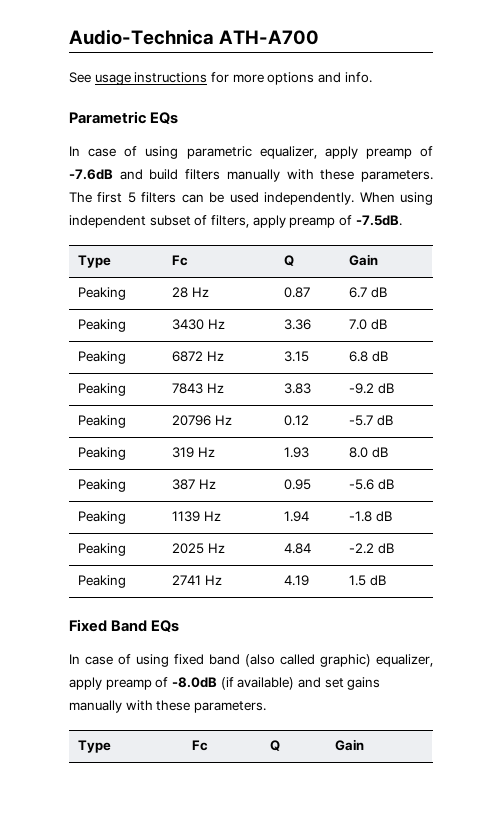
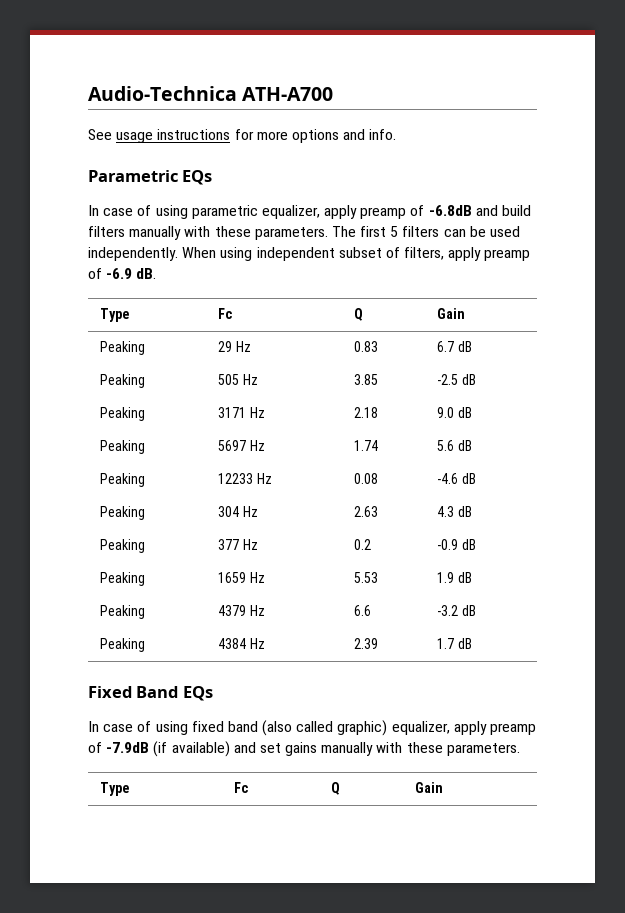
- In case of using parametric equalizer, apply preamp of -7.6dB and build filters manually with these parameters.
+ In case of using parametric equalizer, apply preamp of -6.8dB and build filters manually with these parameters.
- When using independent subset of filters, apply preamp of -7.5dB.
+ When using independent subset of filters, apply preamp of -6.9 dB.
- Peaking | 28 Hz | 0.87 | 6.7 dB
+ Peaking | 29 Hz | 0.83 | 6.7 dB
- Peaking | 3430 Hz | 3.36 | 7.0 dB
- Peaking | 6872 Hz | 3.15 | 6.8 dB
- Peaking | 7843 Hz | 3.83 | -9.2 dB
- Peaking | 20796 Hz | 0.12 | -5.7 dB
- Peaking | 319 Hz | 1.93 | 8.0 dB
- Peaking | 387 Hz | 0.95 | -5.6 dB
- Peaking | 1139 Hz | 1.94 | -1.8 dB
- Peaking | 2025 Hz | 4.84 | -2.2 dB
- Peaking | 2741 Hz | 4.19 | 1.5 dB
+ Peaking | 505 Hz | 3.85 | -2.5 dB
+ Peaking | 3171 Hz | 2.18 | 9.0 dB
+ Peaking | 5697 Hz | 1.74 | 5.6 dB
+ Peaking | 12233 Hz | 0.08 | -4.6 dB
+ Peaking | 304 Hz | 2.63 | 4.3 dB
+ Peaking | 377 Hz | 0.2 | -0.9 dB
+ Peaking | 1659 Hz | 5.53 | 1.9 dB
+ Peaking | 4379 Hz | 6.6 | -3.2 dB
+ Peaking | 4384 Hz | 2.39 | 1.7 dB
- In case of using fixed band (also called graphic) equalizer, apply preamp of -8.0dB (if available) and set gains manually with these parameters.
+ In case of using fixed band (also called graphic) equalizer, apply preamp of -7.9dB (if available) and set gains manually with these parameters.

